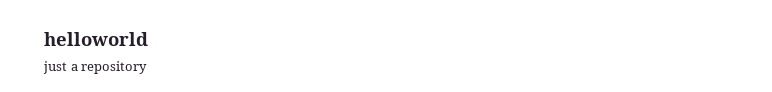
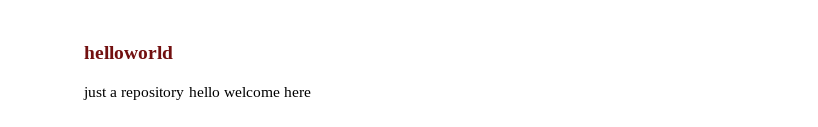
- just a repository
+ just a repository hello welcome here

